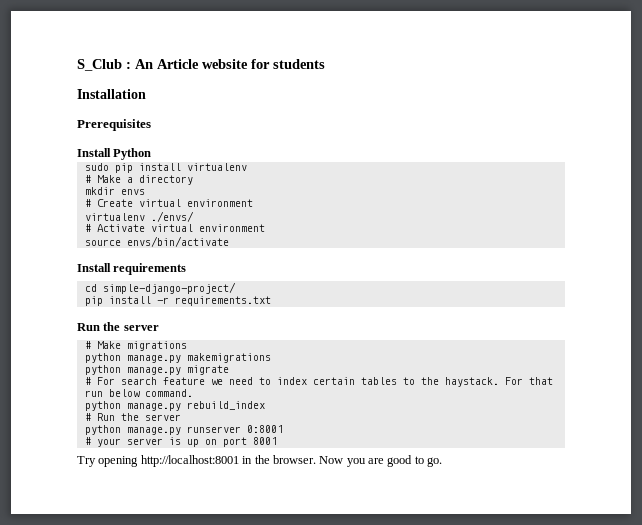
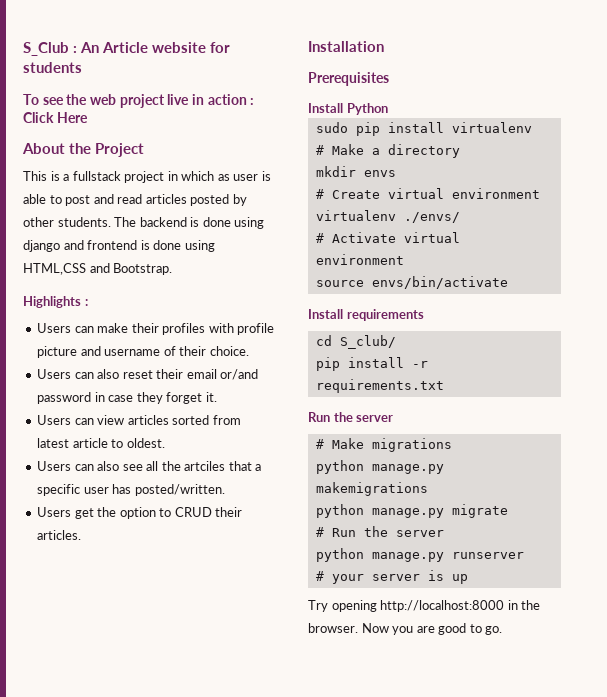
+ To see the web project live in action : Click Here
+ About the Project
+ This is a fullstack project in which as user is able to post and read articles posted by other students. The backend is done using django and frontend is done using HTML,CSS and Bootstrap.
+ Highlights :
+ Users can make their profiles with profile picture and username of their choice.
+ Users can also reset their email or/and password in case they forget it.
+ Users can view articles sorted from latest article to oldest.
+ Users can also see all the artciles that a specific user has posted/written.
+ Users get the option to CRUD their articles.
- cd simple-django-project/
+ cd S_club/
- # For search feature we need to index certain tables to the haystack. For that run below command.
- python manage.py rebuild_index
- python manage.py runserver 0:8001
+ python manage.py runserver
- # your server is up on port 8001
+ # your server is up
- Try opening http://localhost:8001 in the browser.
+ Try opening http://localhost:8000 in the browser.

